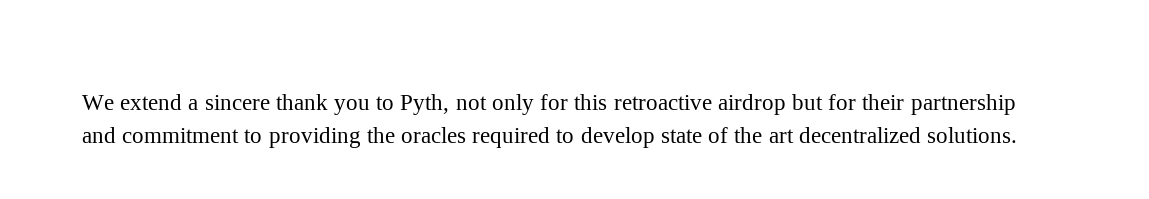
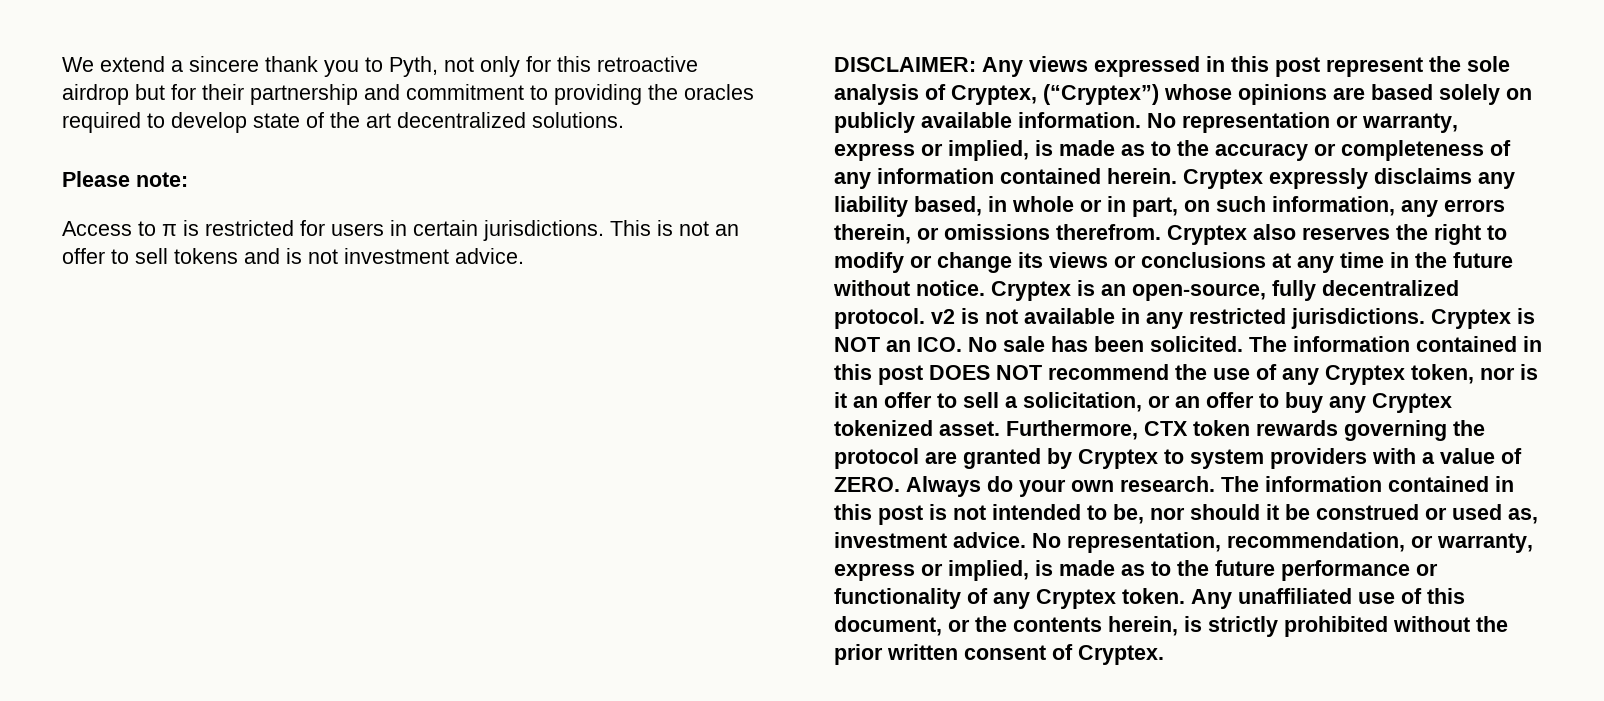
+ Please note:
+ Access to π is restricted for users in certain jurisdictions. This is not an offer to sell tokens and is not investment advice.
+ DISCLAIMER: Any views expressed in this post represent the sole analysis of Cryptex, (“Cryptex”) whose opinions are based solely on publicly available information. No representation or warranty, express or implied, is made as to the accuracy or completeness of any information contained herein. Cryptex expressly disclaims any liability based, in whole or in part, on such information, any errors therein, or omissions therefrom. Cryptex also reserves the right to modify or change its views or conclusions at any time in the future without notice. Cryptex is an open-source, fully decentralized protocol. v2 is not available in any restricted jurisdictions. Cryptex is NOT an ICO. No sale has been solicited. The information contained in this post DOES NOT recommend the use of any Cryptex token, nor is it an offer to sell a solicitation, or an offer to buy any Cryptex tokenized asset. Furthermore, CTX token rewards governing the protocol are granted by Cryptex to system providers with a value of ZERO. Always do your own research. The information contained in this post is not intended to be, nor should it be construed or used as, investment advice. No representation, recommendation, or warranty, express or implied, is made as to the future performance or functionality of any Cryptex token. Any unaffiliated use of this document, or the contents herein, is strictly prohibited without the prior written consent of Cryptex.

